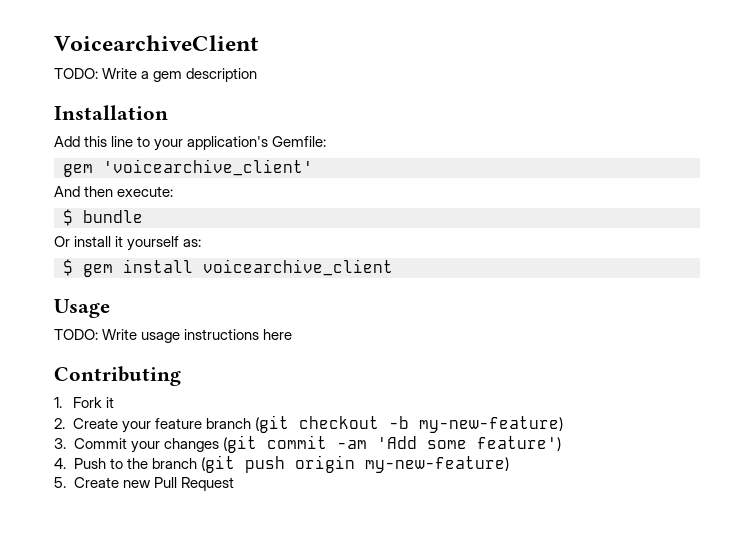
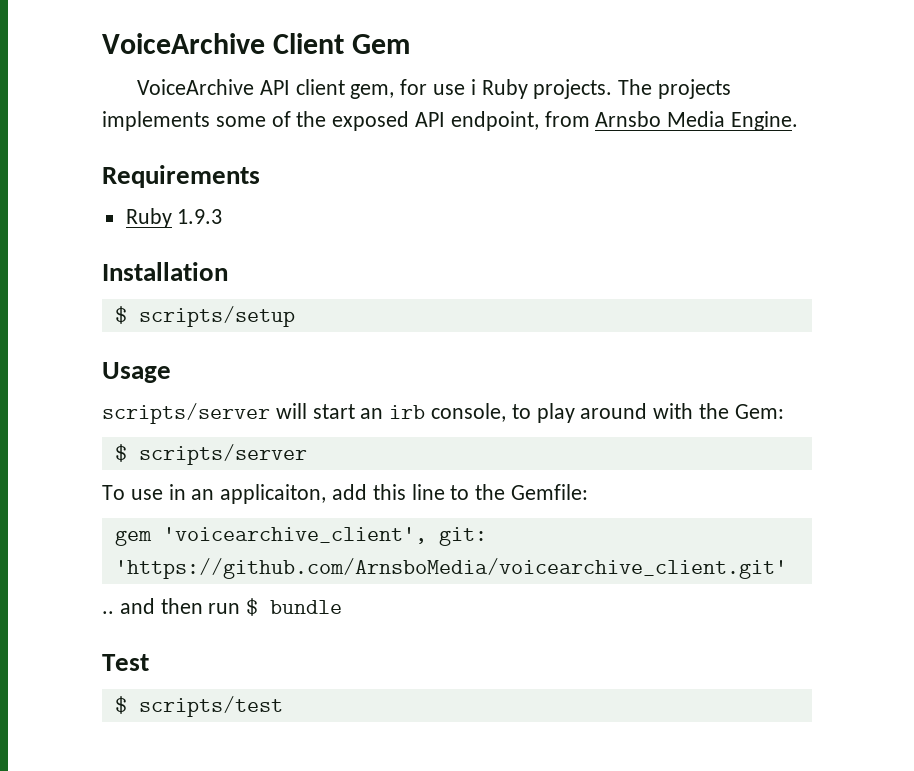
- VoicearchiveClient
- TODO: Write a gem description
+ VoiceArchive Client Gem
+ VoiceArchive API client gem, for use i Ruby projects. The projects implements some of the exposed API endpoint, from Arnsbo Media Engine.
+ Requirements
+ Ruby 1.9.3
  Installation
- Add this line to your application's Gemfile:
+ $ scripts/setup
+ Usage
+ scripts/server will start an irb console, to play around with the Gem:
+ $ scripts/server
+ To use in an applicaiton, add this line to the Gemfile:
- gem 'voicearchive_client'
- And then execute:
- $ bundle
- Or install it yourself as:
- $ gem install voicearchive_client
- Usage
- TODO: Write usage instructions here
- Contributing
- 1. Fork it
- 2. Create your feature branch (git checkout -b my-new-feature)
- 3. Commit your changes (git commit -am 'Add some feature')
- 4. Push to the branch (git push origin my-new-feature)
- 5. Create new Pull Request
+ gem 'voicearchive_client', git: 'https://github.com/ArnsboMedia/voicearchive_client.git'
+ .. and then run $ bundle
+ Test
+ $ scripts/test

